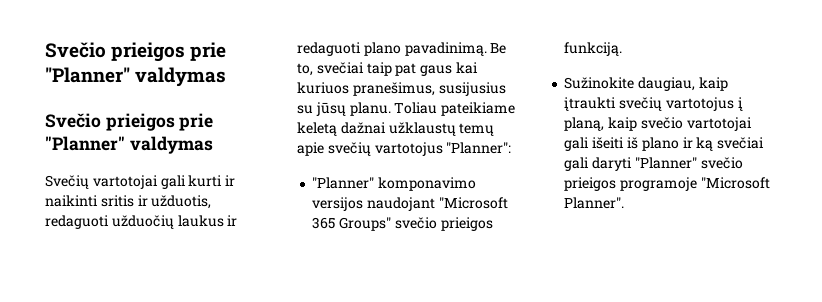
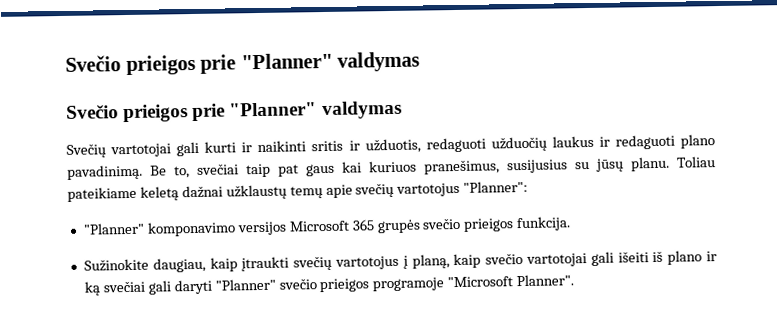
- "Planner" komponavimo versijos naudojant "Microsoft 365 Groups" svečio prieigos funkciją.
+ "Planner" komponavimo versijos Microsoft 365 grupės svečio prieigos funkcija.

